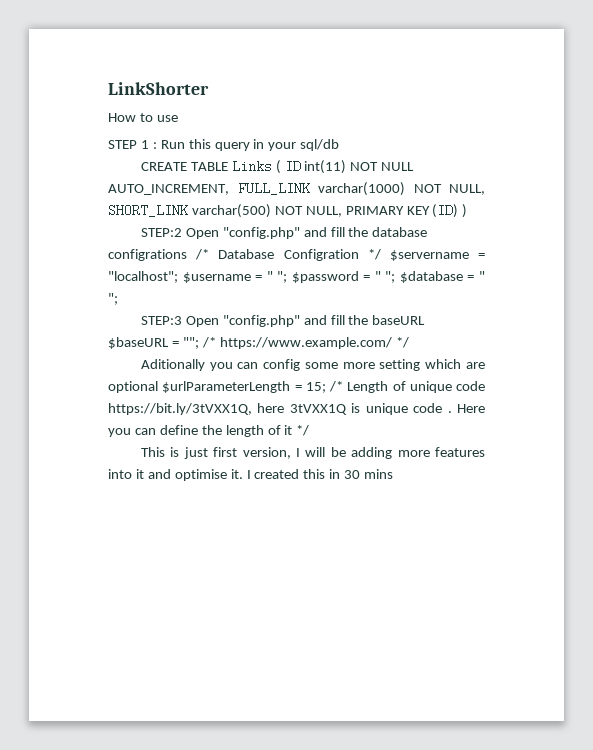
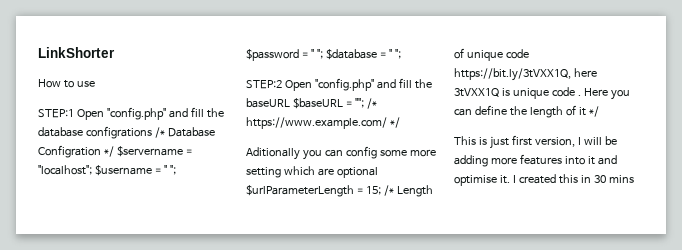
- STEP 1 : Run this query in your sql/db
- CREATE TABLE Links ( ID int(11) NOT NULL AUTO_INCREMENT, FULL_LINK varchar(1000) NOT NULL, SHORT_LINK varchar(500) NOT NULL, PRIMARY KEY (ID) )
- STEP:2 Open "config.php" and fill the database configrations /* Database Configration */ $servername = "localhost"; $username = " "; $password = " "; $database = " ";
+ STEP:1 Open "config.php" and fill the database configrations /* Database Configration */ $servername = "localhost"; $username = " "; $password = " "; $database = " ";
- STEP:3 Open "config.php" and fill the baseURL $baseURL = ""; /* https://www.example.com/ */
+ STEP:2 Open "config.php" and fill the baseURL $baseURL = ""; /* https://www.example.com/ */

